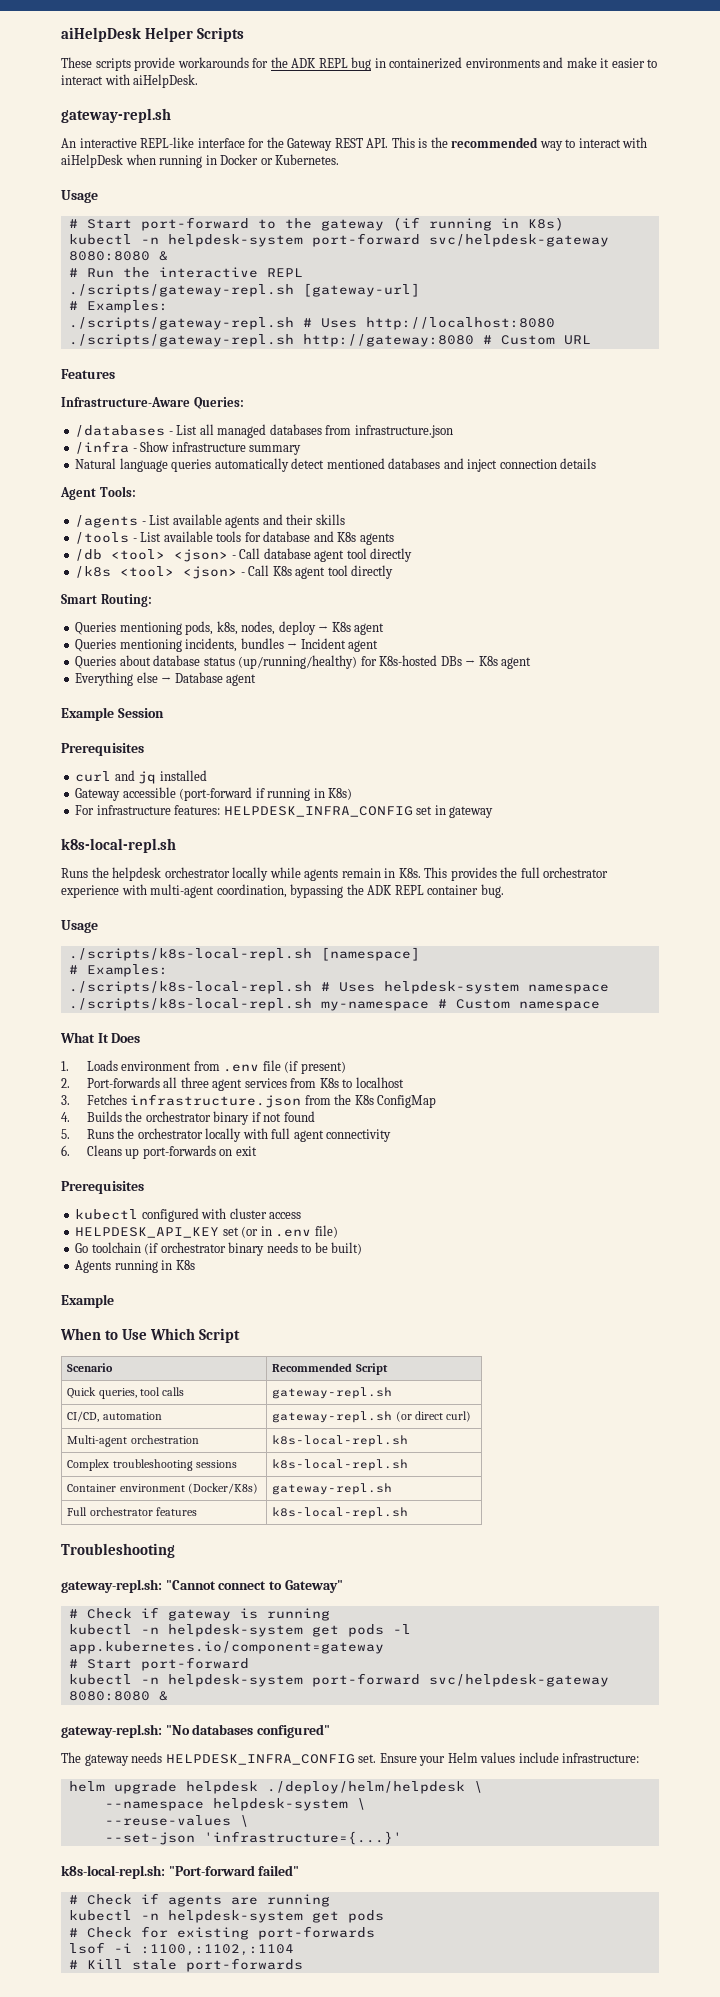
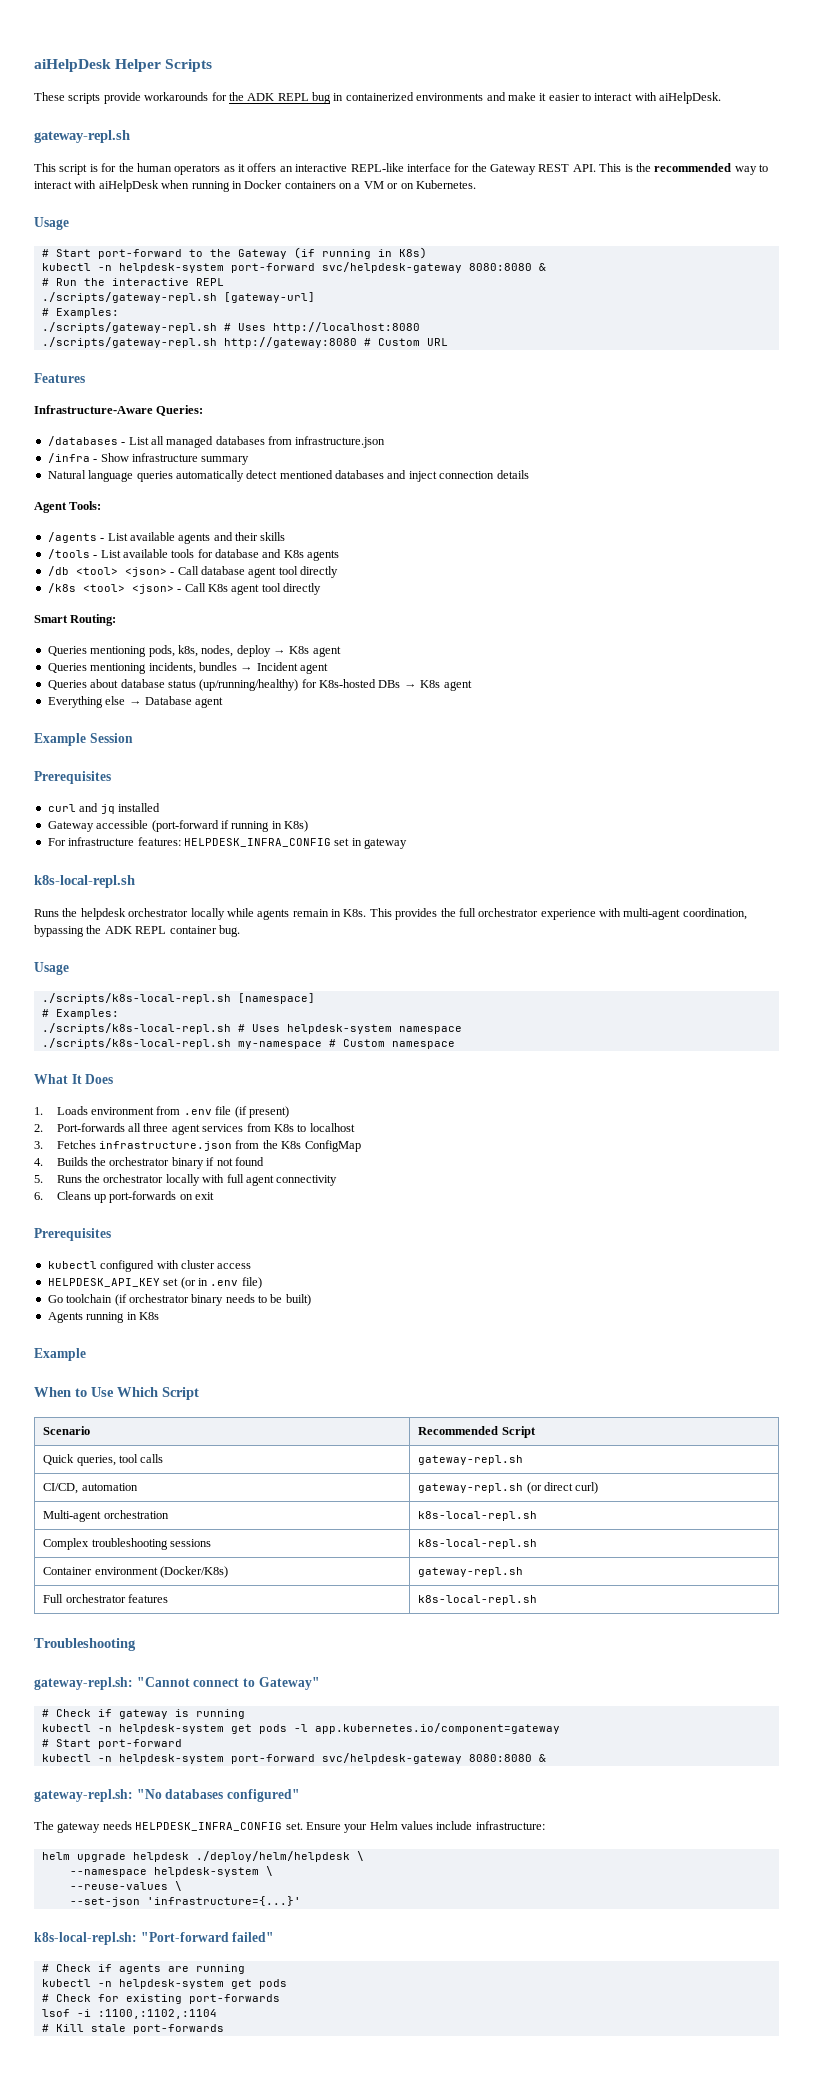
- An interactive REPL-like interface for the Gateway REST API. This is the recommended way to interact with aiHelpDesk when running in Docker or Kubernetes.
+ This script is for the human operators as it offers an interactive REPL-like interface for the Gateway REST API. This is the recommended way to interact with aiHelpDesk when running in Docker containers on a VM or on Kubernetes.
- # Start port-forward to the gateway (if running in K8s)
+ # Start port-forward to the Gateway (if running in K8s)

